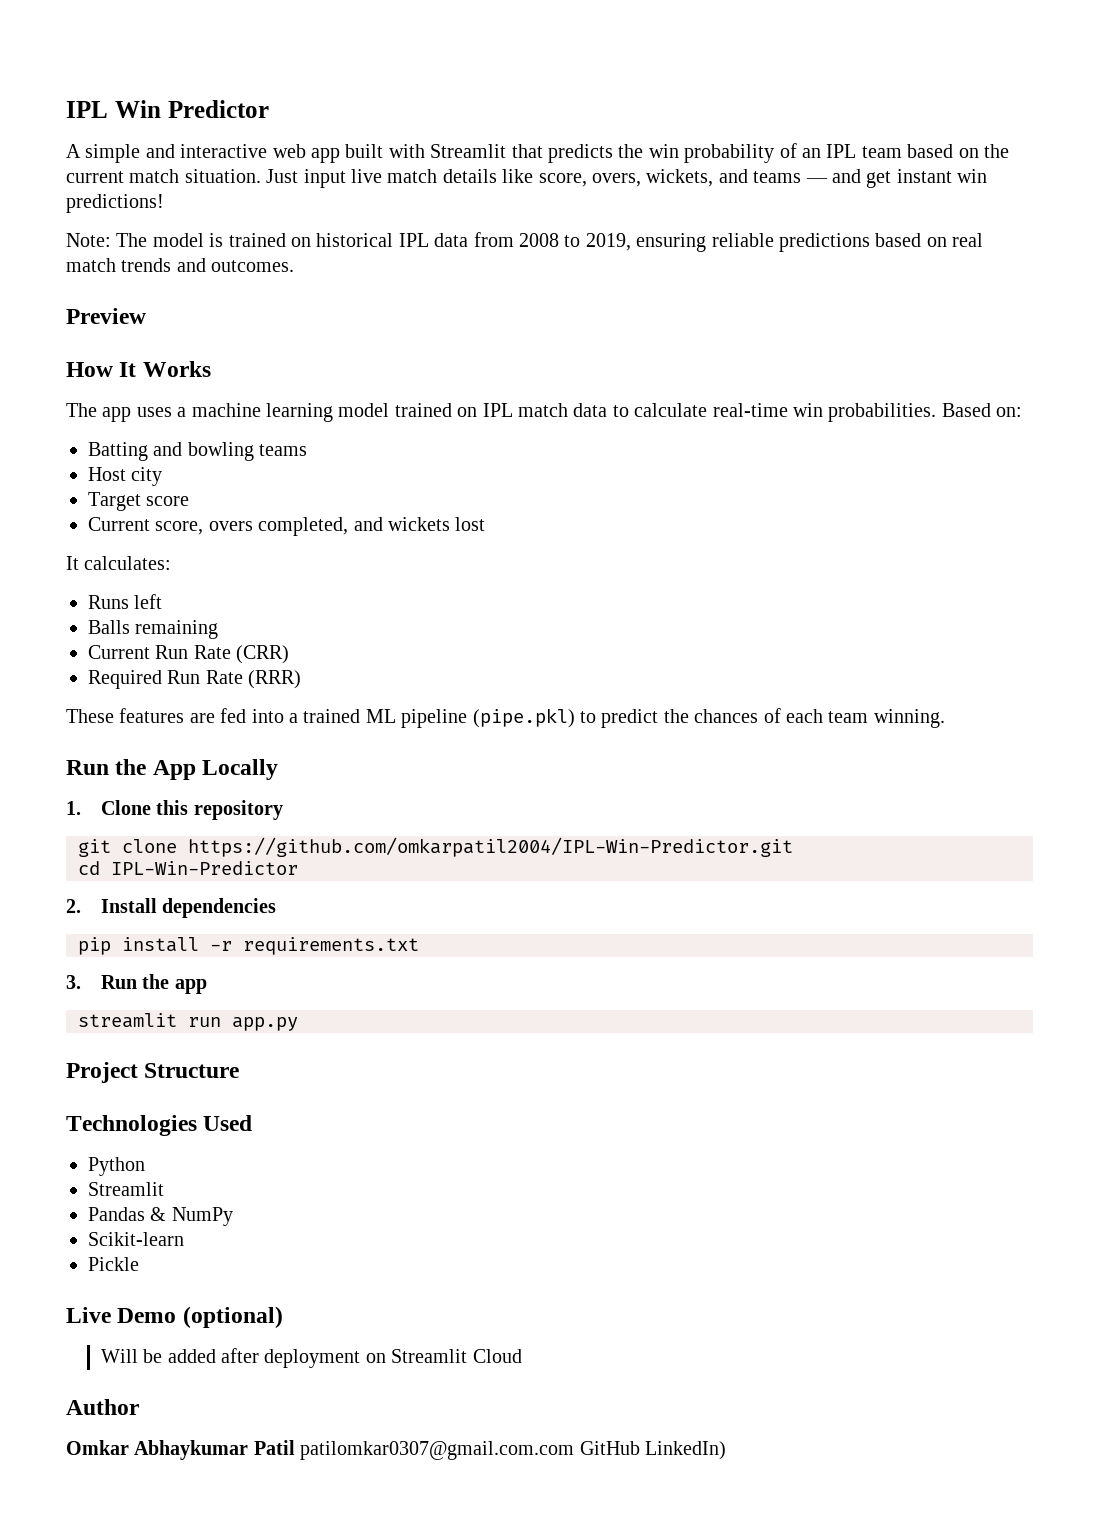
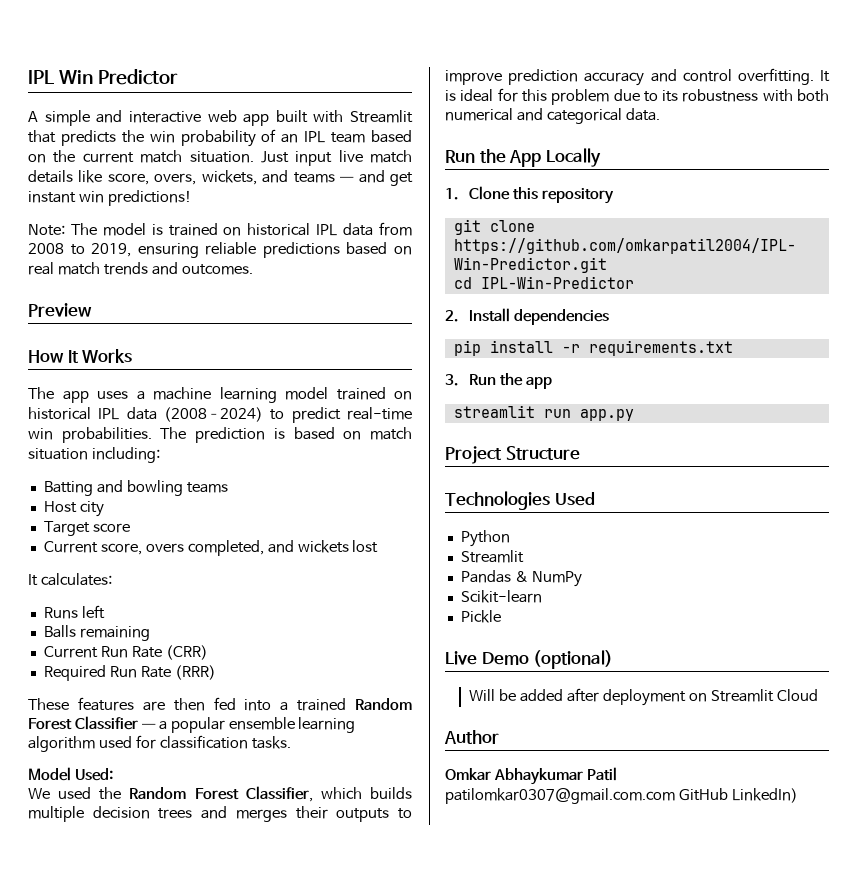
- The app uses a machine learning model trained on IPL match data to calculate real-time win probabilities. Based on:
+ The app uses a machine learning model trained on historical IPL data (2008–2024) to predict real-time win probabilities. The prediction is based on match situation including:
- These features are fed into a trained ML pipeline (pipe.pkl) to predict the chances of each team winning.
+ These features are then fed into a trained Random Forest Classifier — a popular ensemble learning algorithm used for classification tasks.
+ Model Used:
+ We used the Random Forest Classifier, which builds multiple decision trees and merges their outputs to improve prediction accuracy and control overfitting. It is ideal for this problem due to its robustness with both numerical and categorical data.

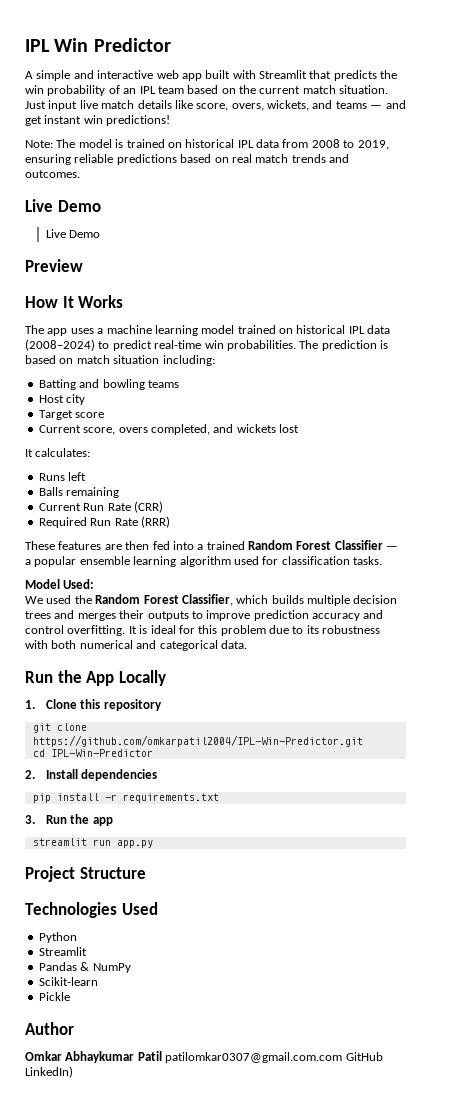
  Note: The model is trained on historical IPL data from 2008 to 2019, ensuring reliable predictions based on real match trends and outcomes.
+ Live Demo
+ Live Demo
- Live Demo (optional)
- Will be added after deployment on Streamlit Cloud

